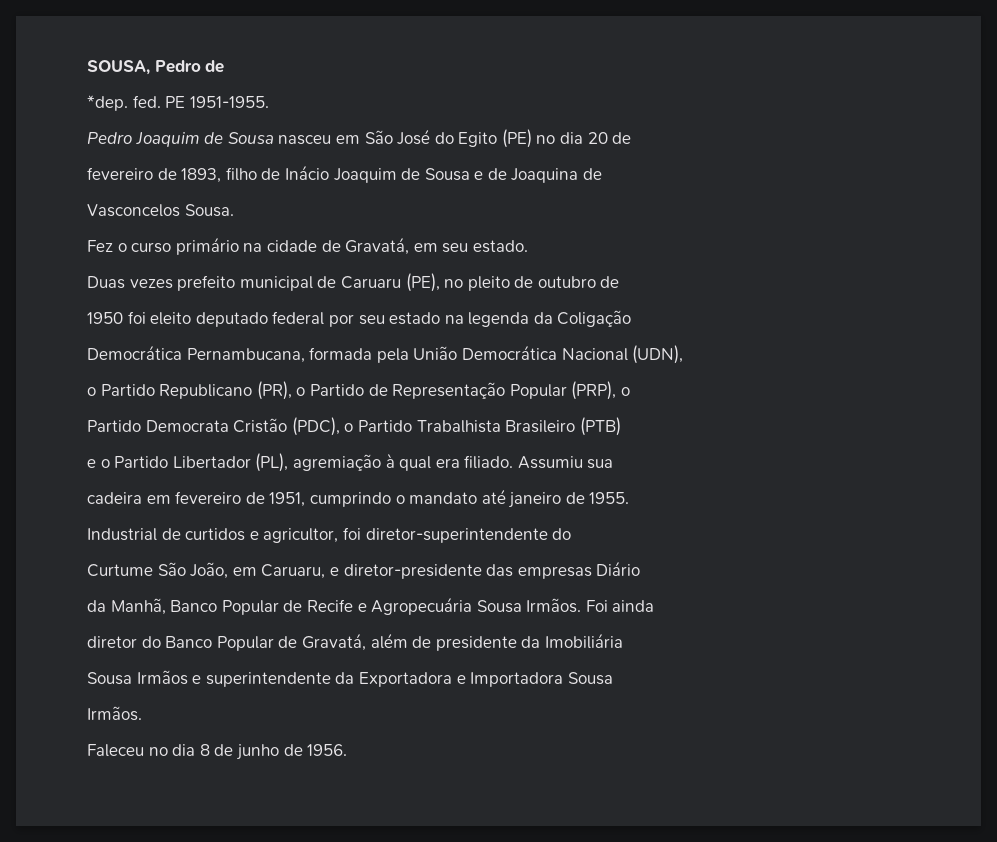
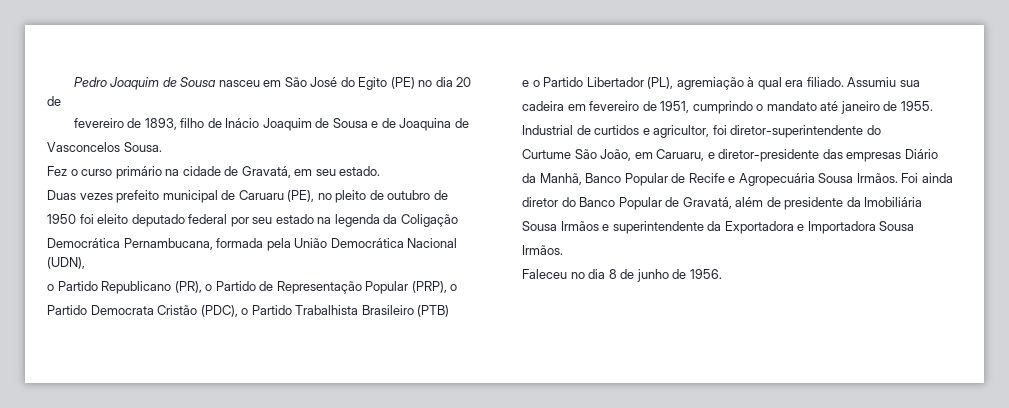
- SOUSA, Pedro de
- *dep. fed. PE 1951-1955.

